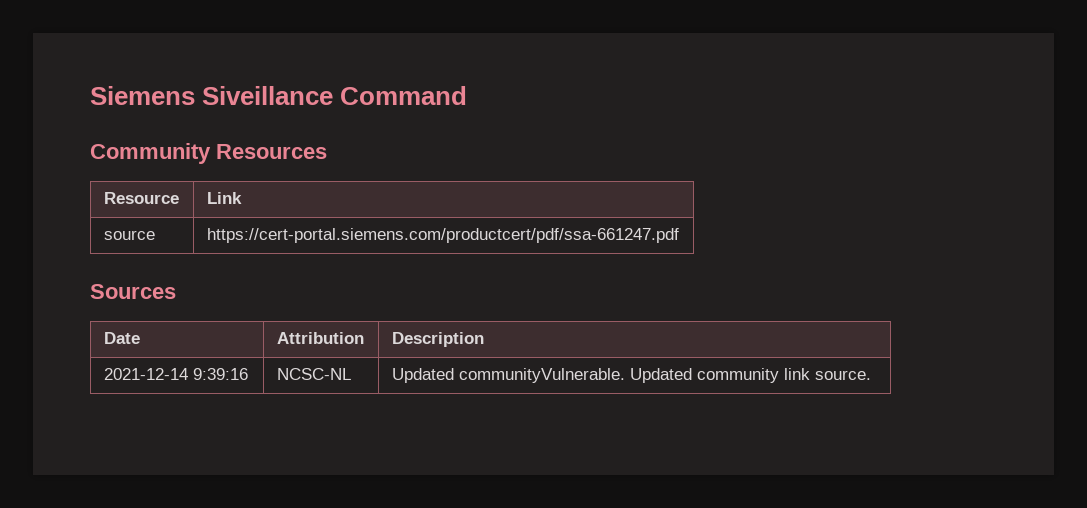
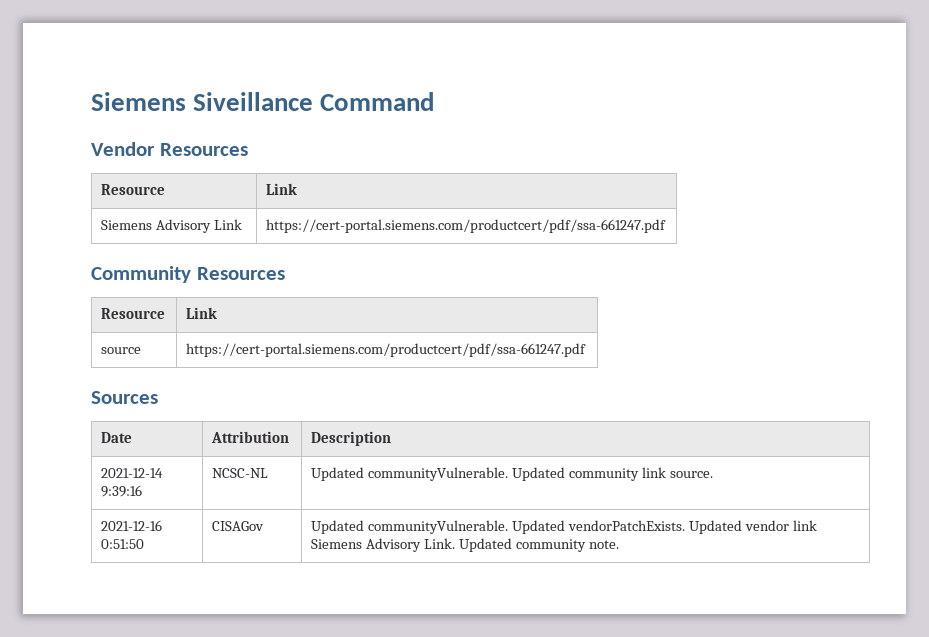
+ Vendor Resources
+ Resource | Link
+ Siemens Advisory Link | https://cert-portal.siemens.com/productcert/pdf/ssa-661247.pdf
+ 2021-12-16 0:51:50 | CISAGov | Updated communityVulnerable. Updated vendorPatchExists. Updated vendor link Siemens Advisory Link. Updated community note.

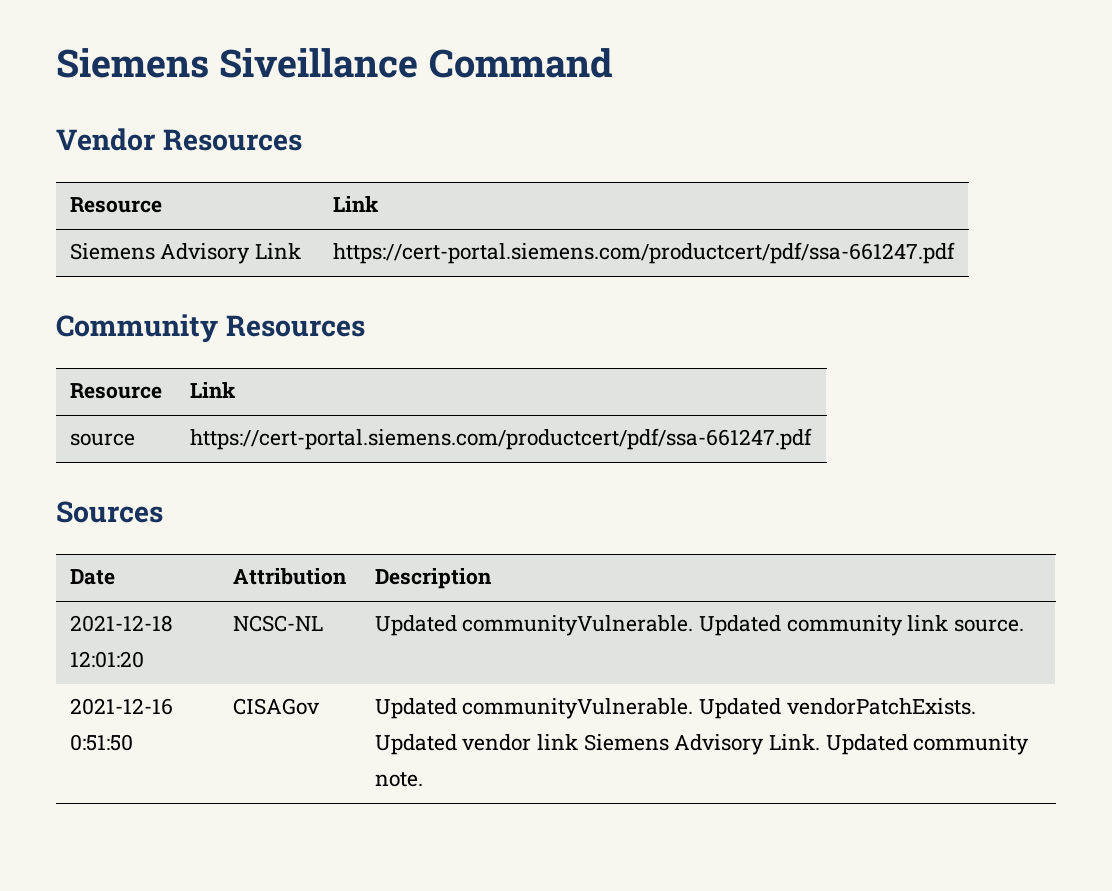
- 2021-12-14 9:39:16 | NCSC-NL | Updated communityVulnerable. Updated community link source.
+ 2021-12-18 12:01:20 | NCSC-NL | Updated communityVulnerable. Updated community link source.

